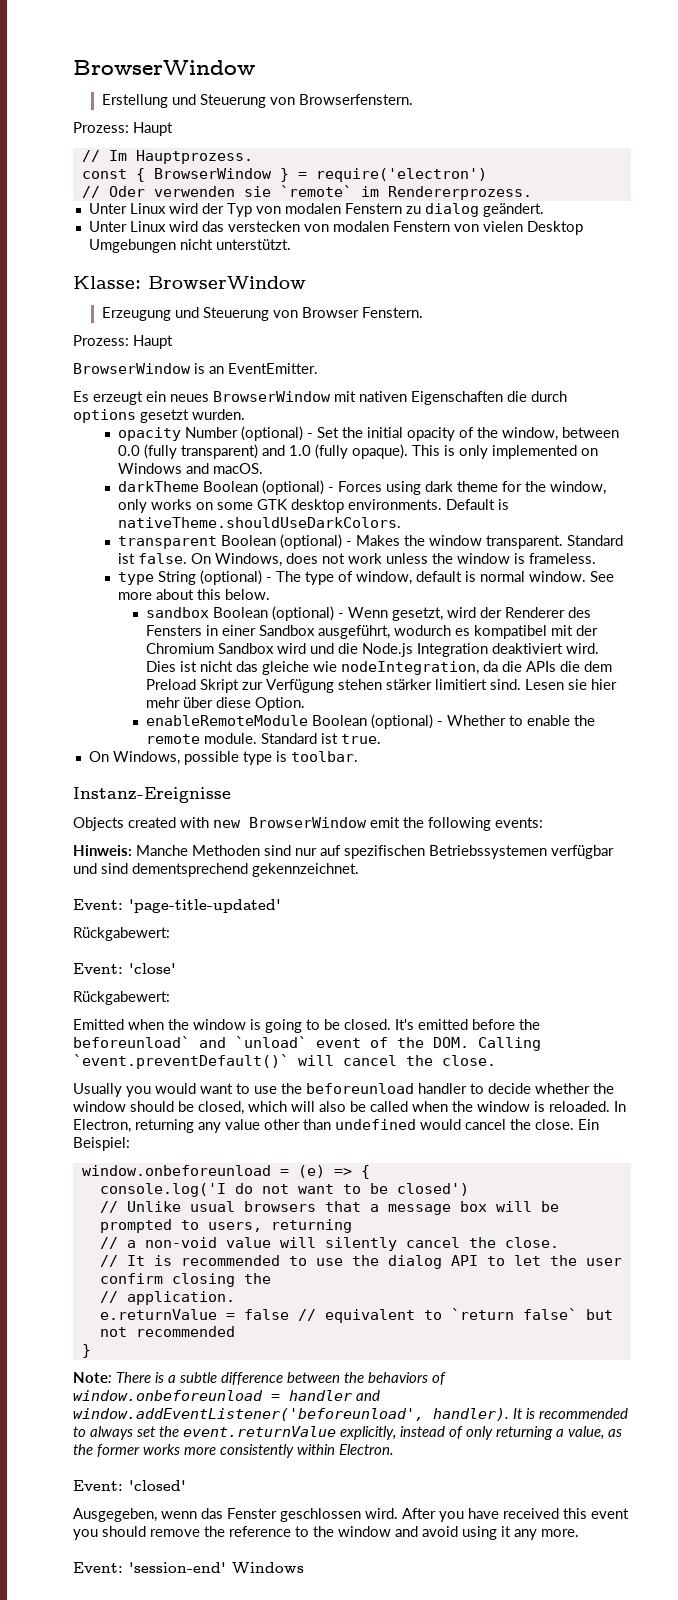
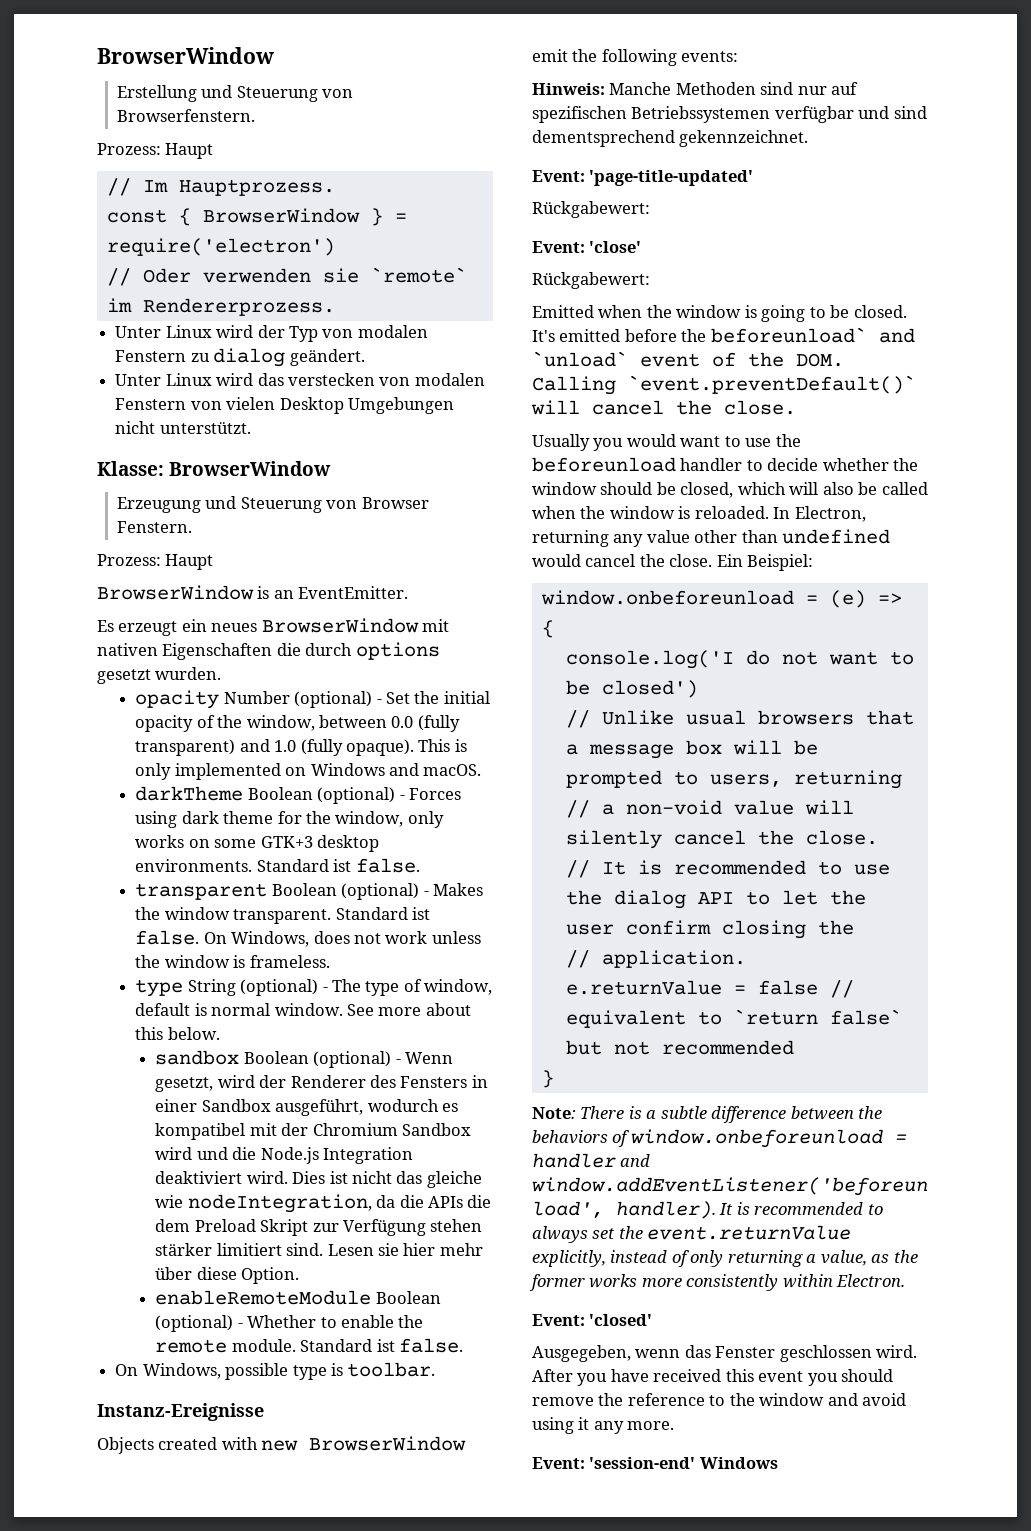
- darkTheme Boolean (optional) - Forces using dark theme for the window, only works on some GTK desktop environments. Default is nativeTheme.shouldUseDarkColors.
+ darkTheme Boolean (optional) - Forces using dark theme for the window, only works on some GTK+3 desktop environments. Standard ist false.
- enableRemoteModule Boolean (optional) - Whether to enable the remote module. Standard ist true.
+ enableRemoteModule Boolean (optional) - Whether to enable the remote module. Standard ist false.

